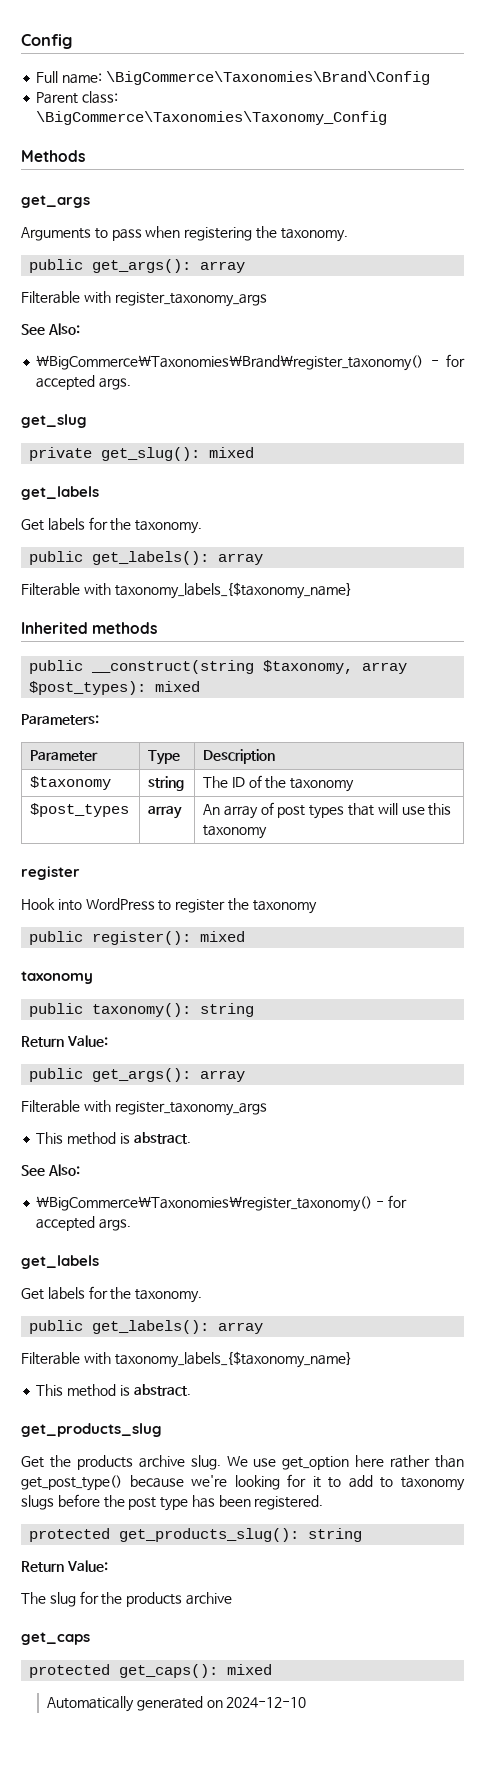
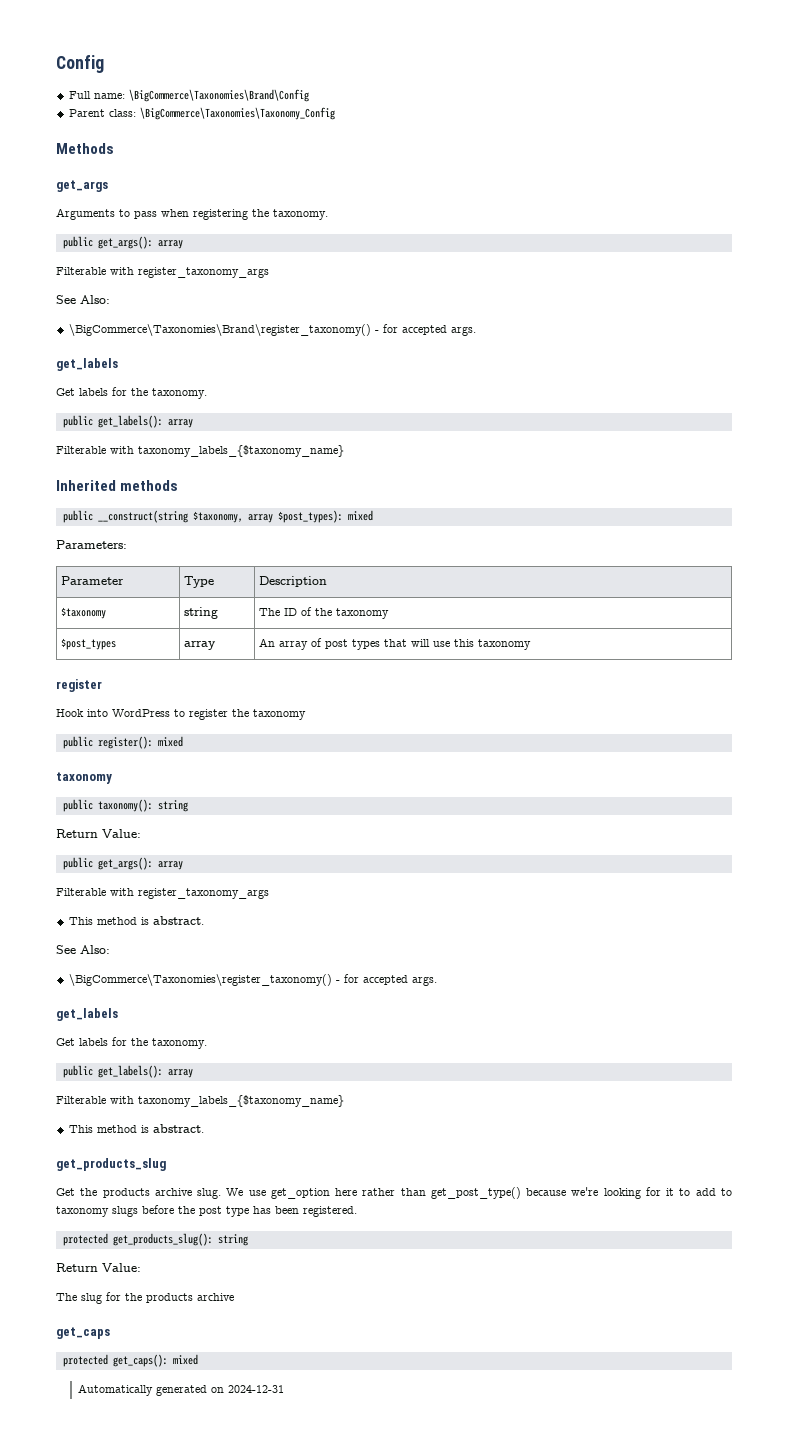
- get_slug
- private get_slug(): mixed
- Automatically generated on 2024-12-10
+ Automatically generated on 2024-12-31

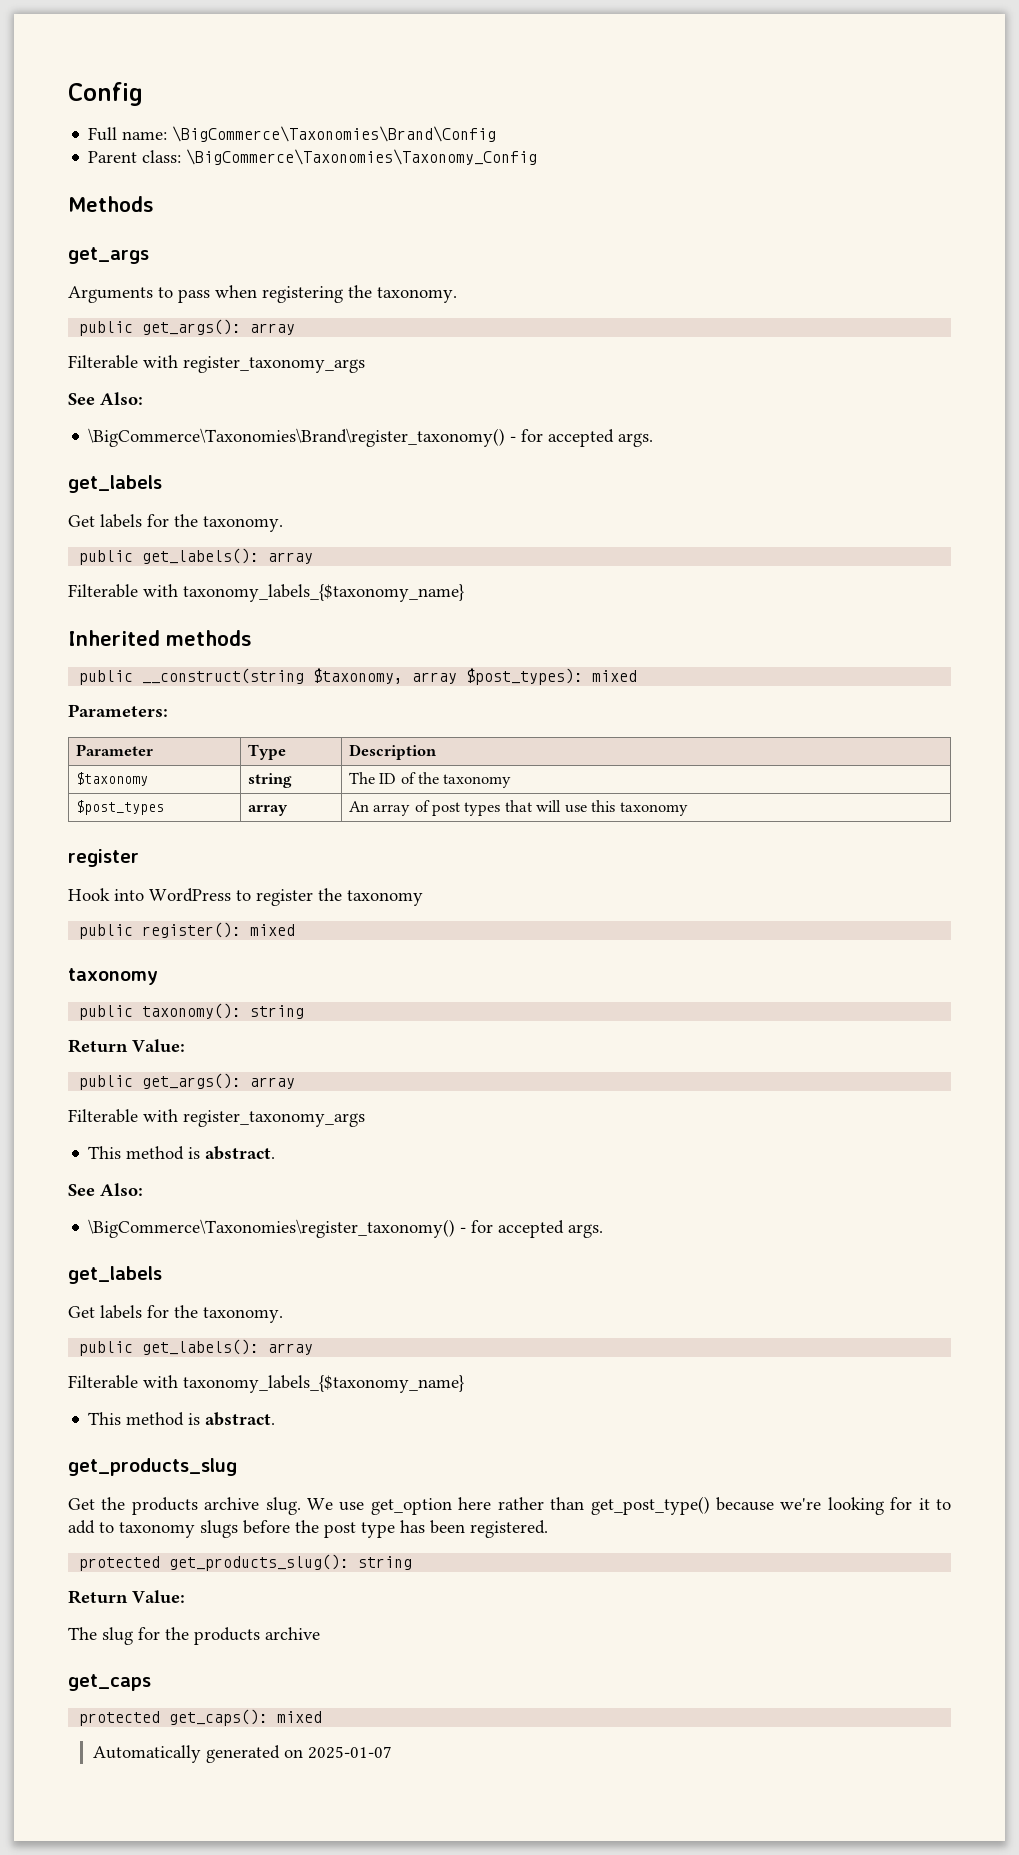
- Automatically generated on 2024-12-31
+ Automatically generated on 2025-01-07

